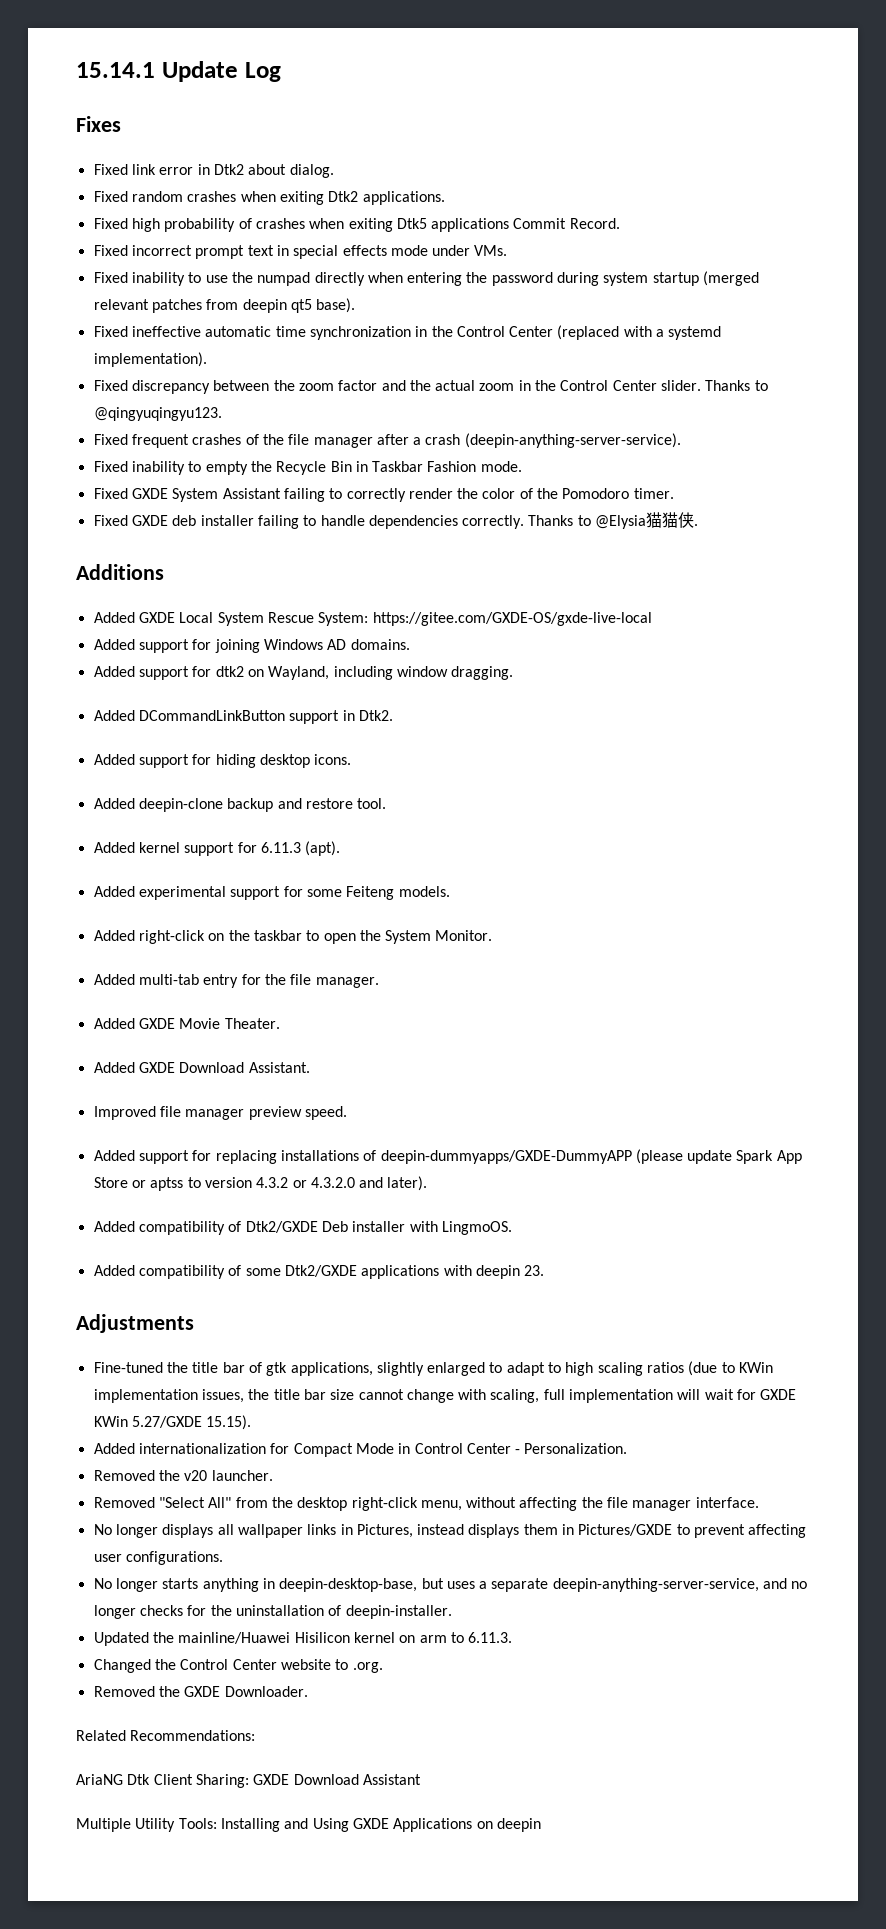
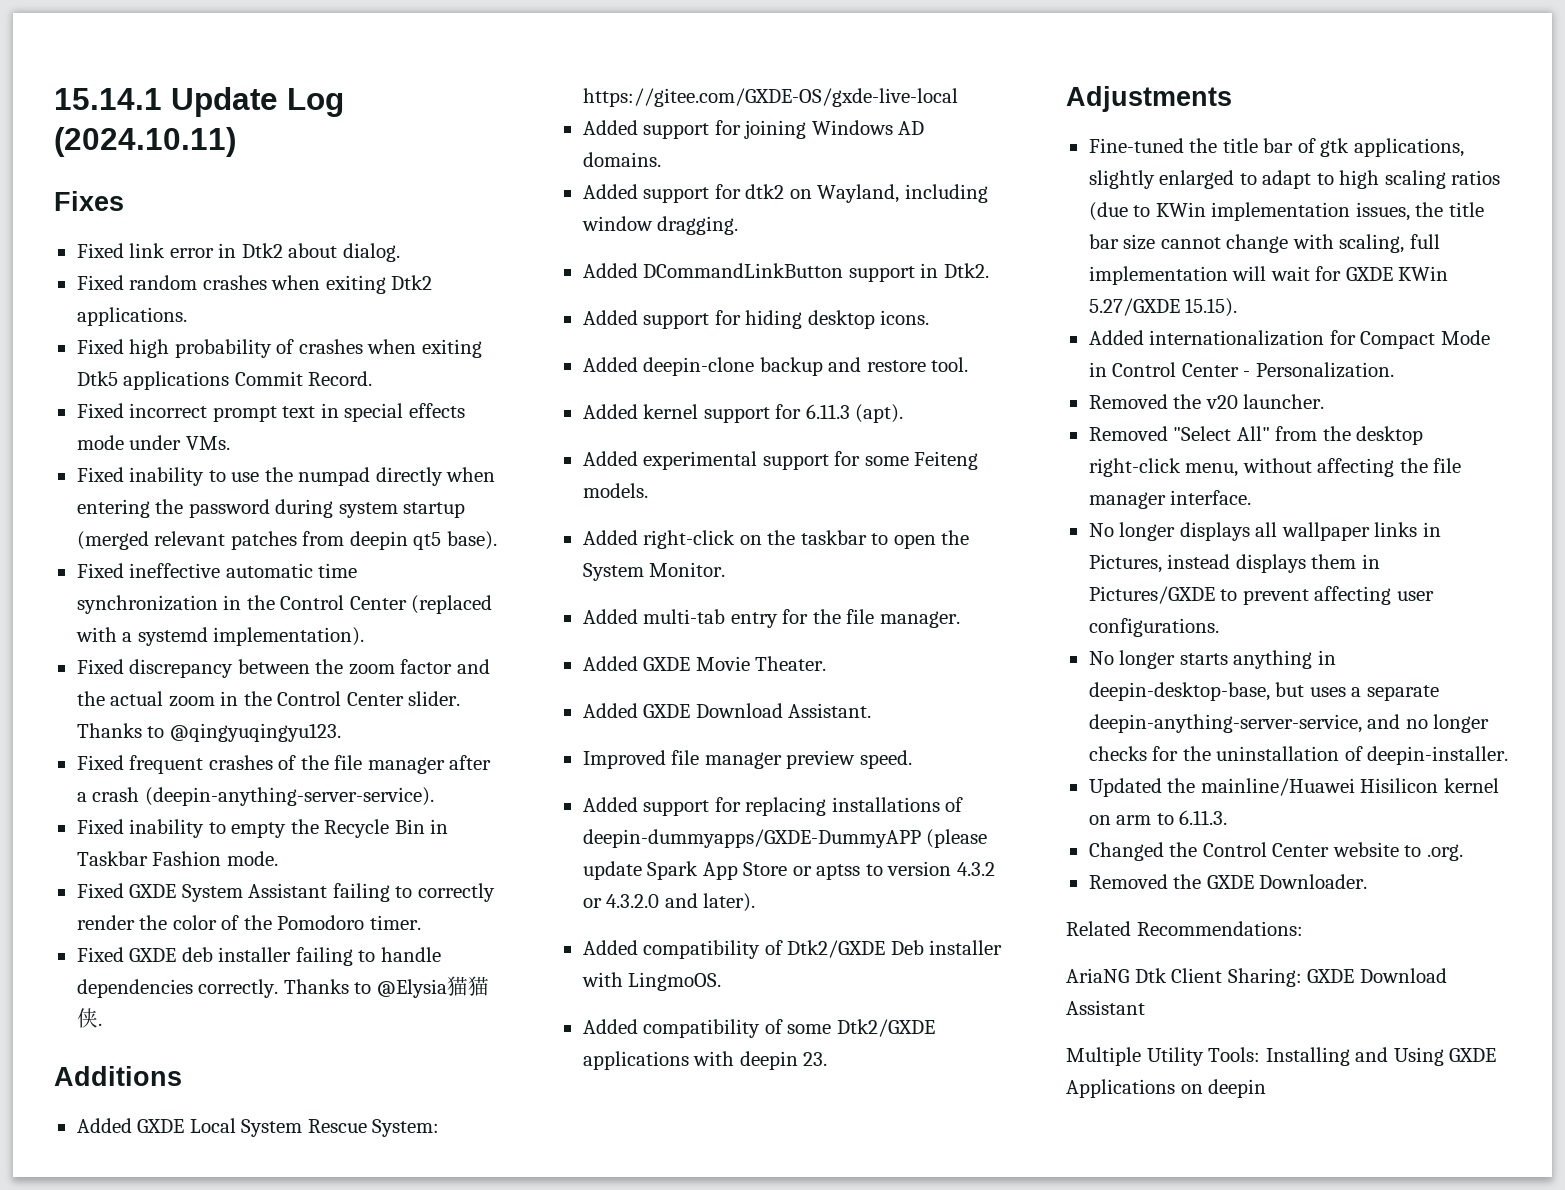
- 15.14.1 Update Log
+ 15.14.1 Update Log (2024.10.11)

